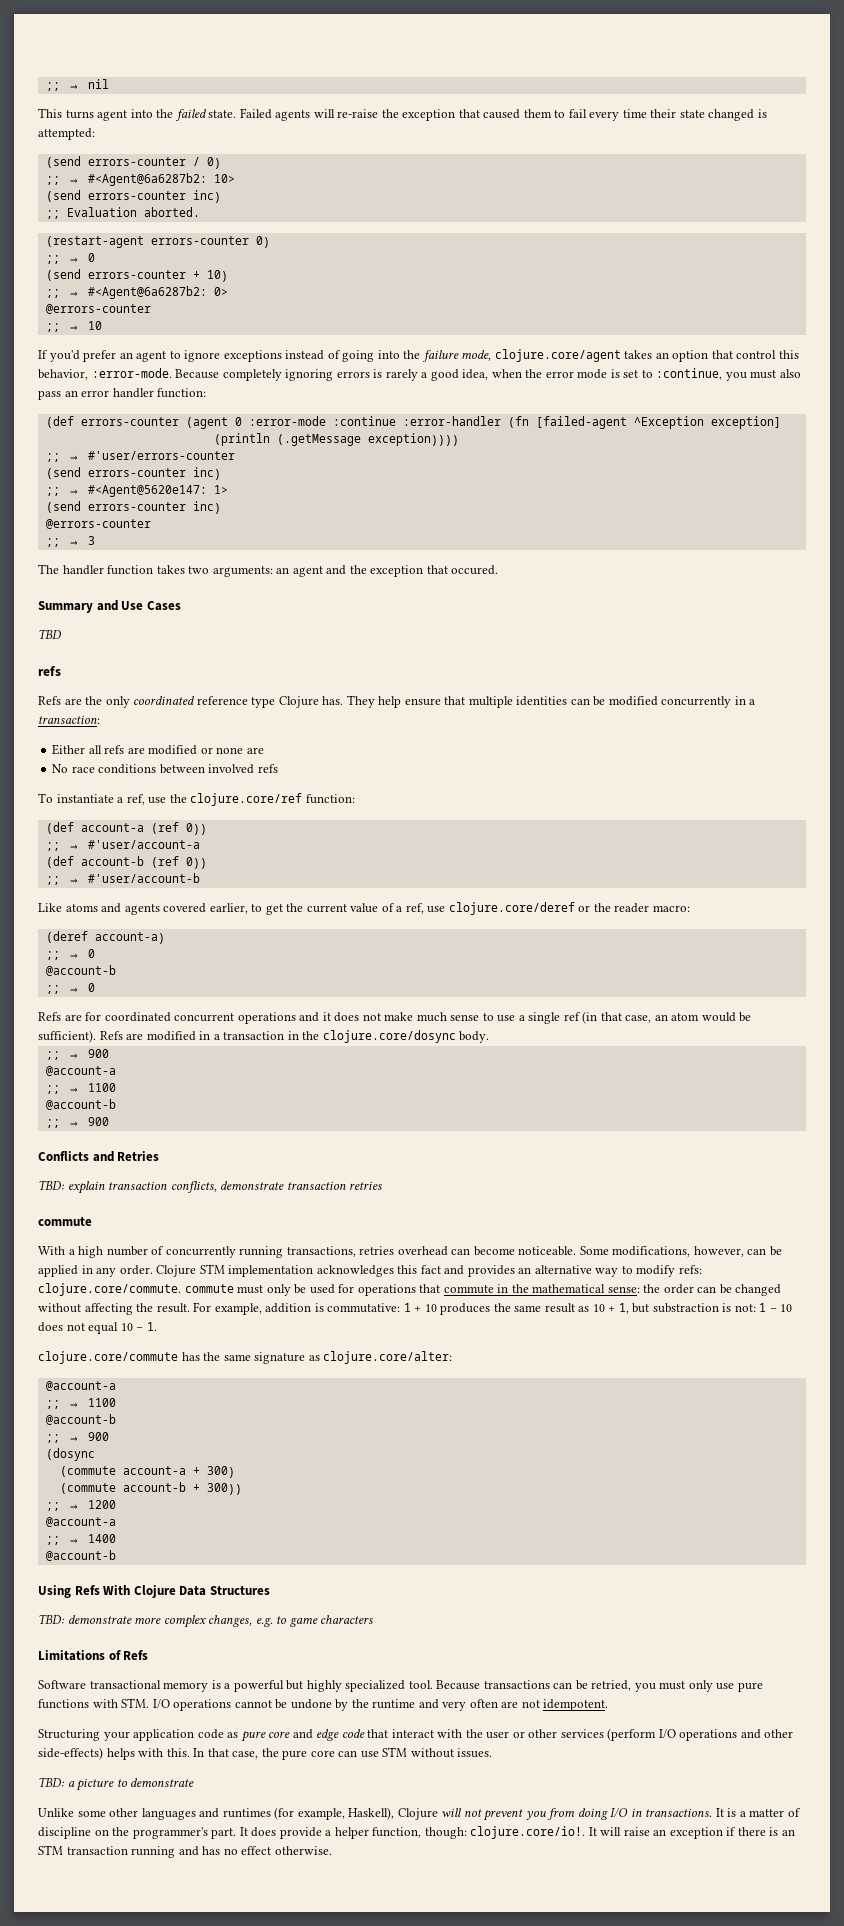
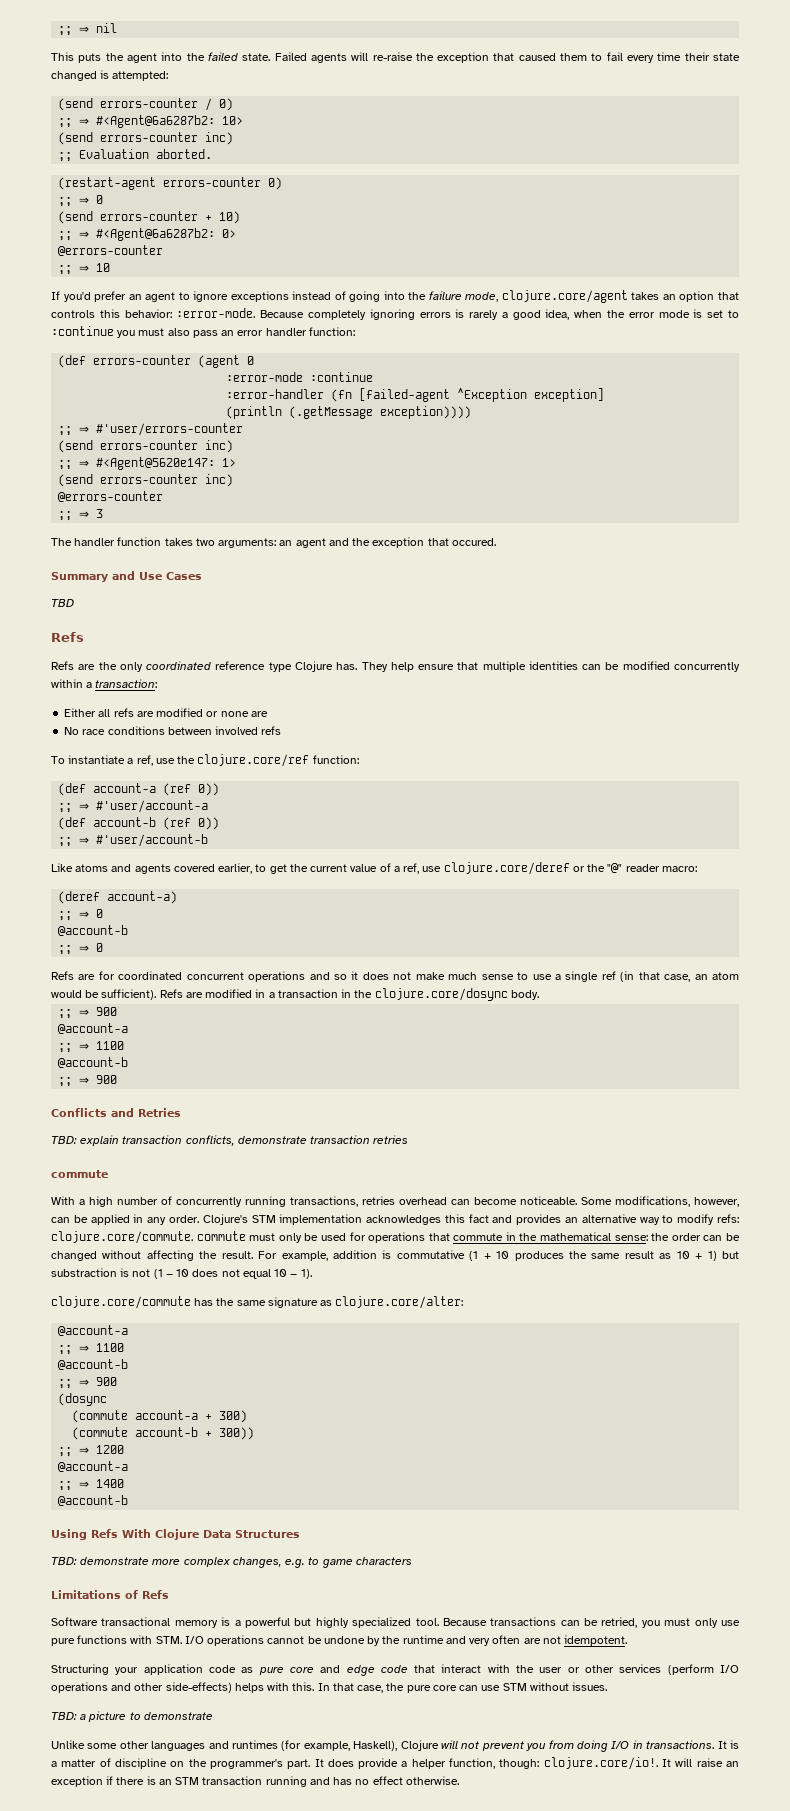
- This turns agent into the failed state.
+ This puts the agent into the failed state.
- If you'd prefer an agent to ignore exceptions instead of going into the failure mode, clojure.core/agent takes an option that control this behavior, :error-mode.
+ If you'd prefer an agent to ignore exceptions instead of going into the failure mode, clojure.core/agent takes an option that controls this behavior: :error-mode.
- Because completely ignoring errors is rarely a good idea, when the error mode is set to :continue, you must also pass an error handler function:
+ Because completely ignoring errors is rarely a good idea, when the error mode is set to :continue you must also pass an error handler function:
- (def errors-counter (agent 0 :error-mode :continue :error-handler (fn [failed-agent ^Exception exception]
+ (def errors-counter (agent 0
+ :error-mode :continue
+ :error-handler (fn [failed-agent ^Exception exception]
  TBD
- refs
+ Refs
- They help ensure that multiple identities can be modified concurrently in a transaction:
+ They help ensure that multiple identities can be modified concurrently within a transaction:
- Like atoms and agents covered earlier, to get the current value of a ref, use clojure.core/deref or the reader macro:
+ Like atoms and agents covered earlier, to get the current value of a ref, use clojure.core/deref or the "@" reader macro:
- Refs are for coordinated concurrent operations and it does not make much sense to use a single ref (in that case, an atom would be sufficient).
+ Refs are for coordinated concurrent operations and so it does not make much sense to use a single ref (in that case, an atom would be sufficient).
- Clojure STM implementation acknowledges this fact and provides an alternative way to modify refs: clojure.core/commute. commute must only be used for operations that commute in the mathematical sense: the order can be changed without affecting the result.
+ Clojure's STM implementation acknowledges this fact and provides an alternative way to modify refs: clojure.core/commute. commute must only be used for operations that commute in the mathematical sense: the order can be changed without affecting the result.
- For example, addition is commutative: 1 + 10 produces the same result as 10 + 1, but substraction is not: 1 − 10 does not equal 10 − 1.
+ For example, addition is commutative (1 + 10 produces the same result as 10 + 1) but substraction is not (1 − 10 does not equal 10 − 1).

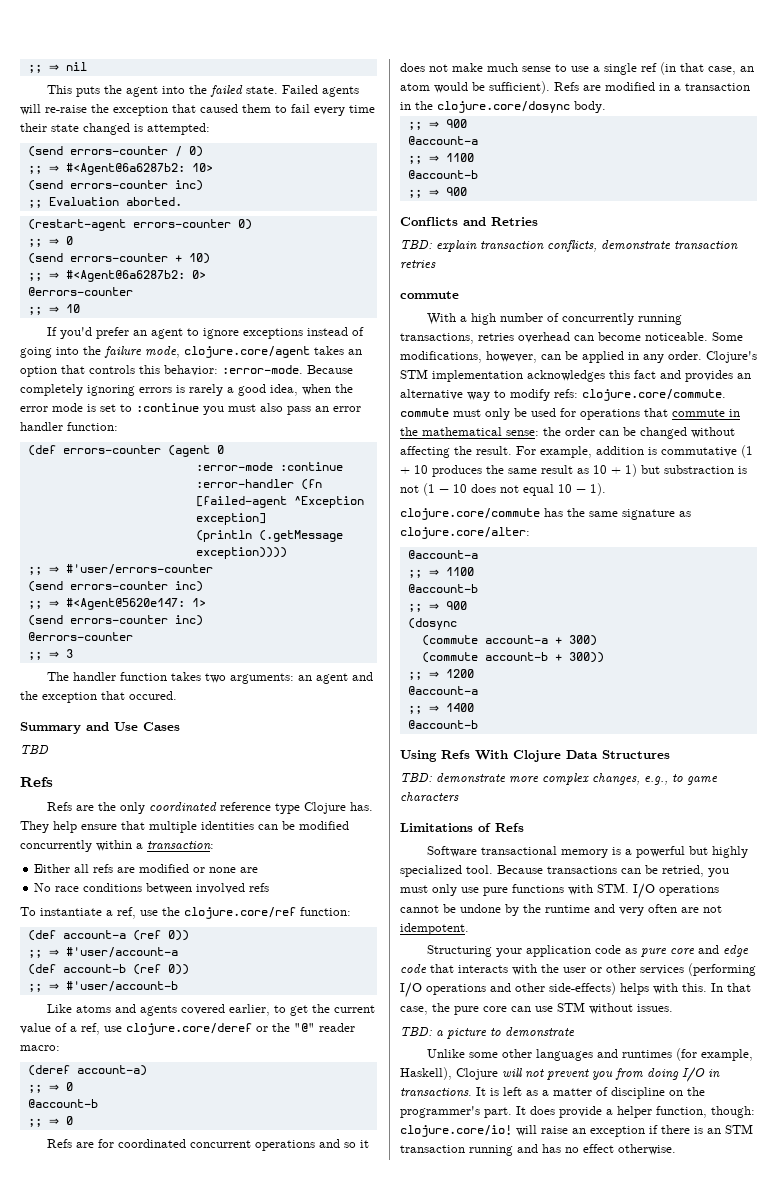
- TBD: demonstrate more complex changes, e.g. to game characters
+ TBD: demonstrate more complex changes, e.g., to game characters
- Structuring your application code as pure core and edge code that interact with the user or other services (perform I/O operations and other side-effects) helps with this.
+ Structuring your application code as pure core and edge code that interacts with the user or other services (performing I/O operations and other side-effects) helps with this.
- It is a matter of discipline on the programmer's part.
+ It is left as a matter of discipline on the programmer's part.
- It does provide a helper function, though: clojure.core/io!. It will raise an exception if there is an STM transaction running and has no effect otherwise.
+ It does provide a helper function, though: clojure.core/io! will raise an exception if there is an STM transaction running and has no effect otherwise.

